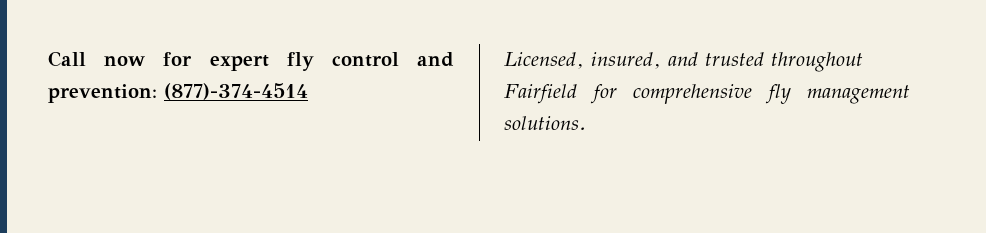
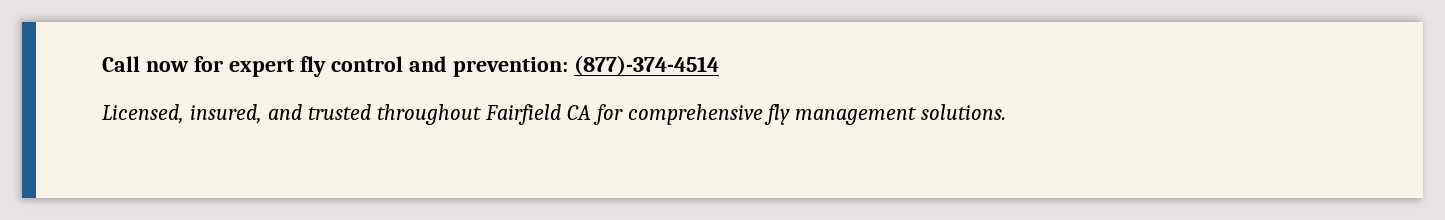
- Licensed, insured, and trusted throughout Fairfield for comprehensive fly management solutions.
+ Licensed, insured, and trusted throughout Fairfield CA for comprehensive fly management solutions.

